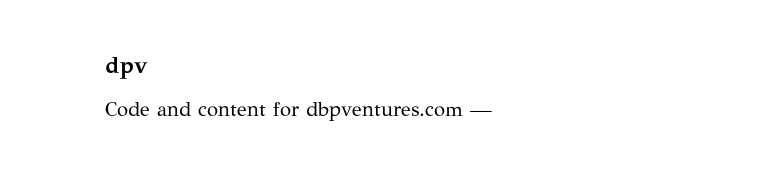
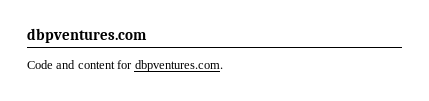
- dpv
+ dbpventures.com
- Code and content for dbpventures.com —
+ Code and content for dbpventures.com.

